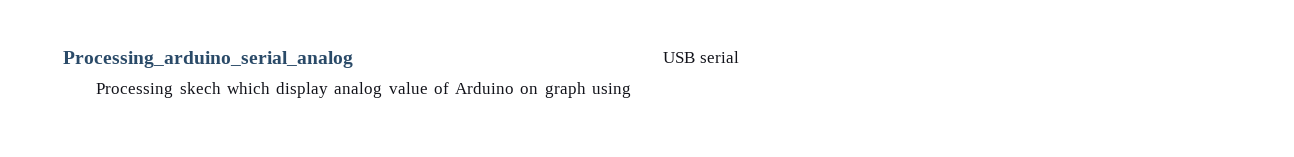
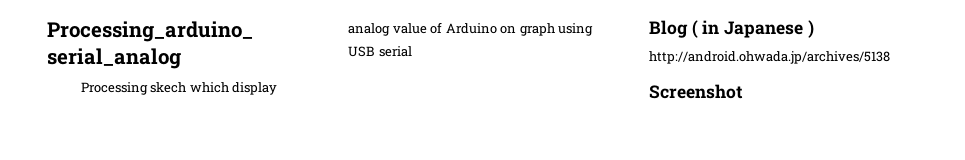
+ Blog ( in Japanese )
+ http://android.ohwada.jp/archives/5138
+ Screenshot

